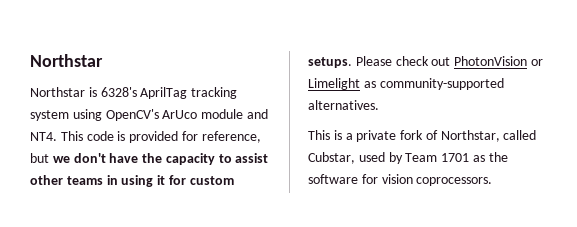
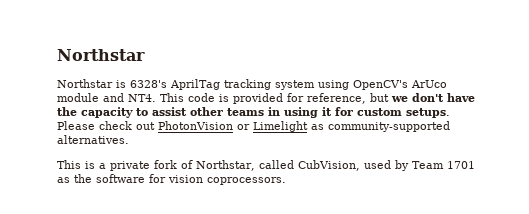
- This is a private fork of Northstar, called Cubstar, used by Team 1701 as the software for vision coprocessors.
+ This is a private fork of Northstar, called CubVision, used by Team 1701 as the software for vision coprocessors.

